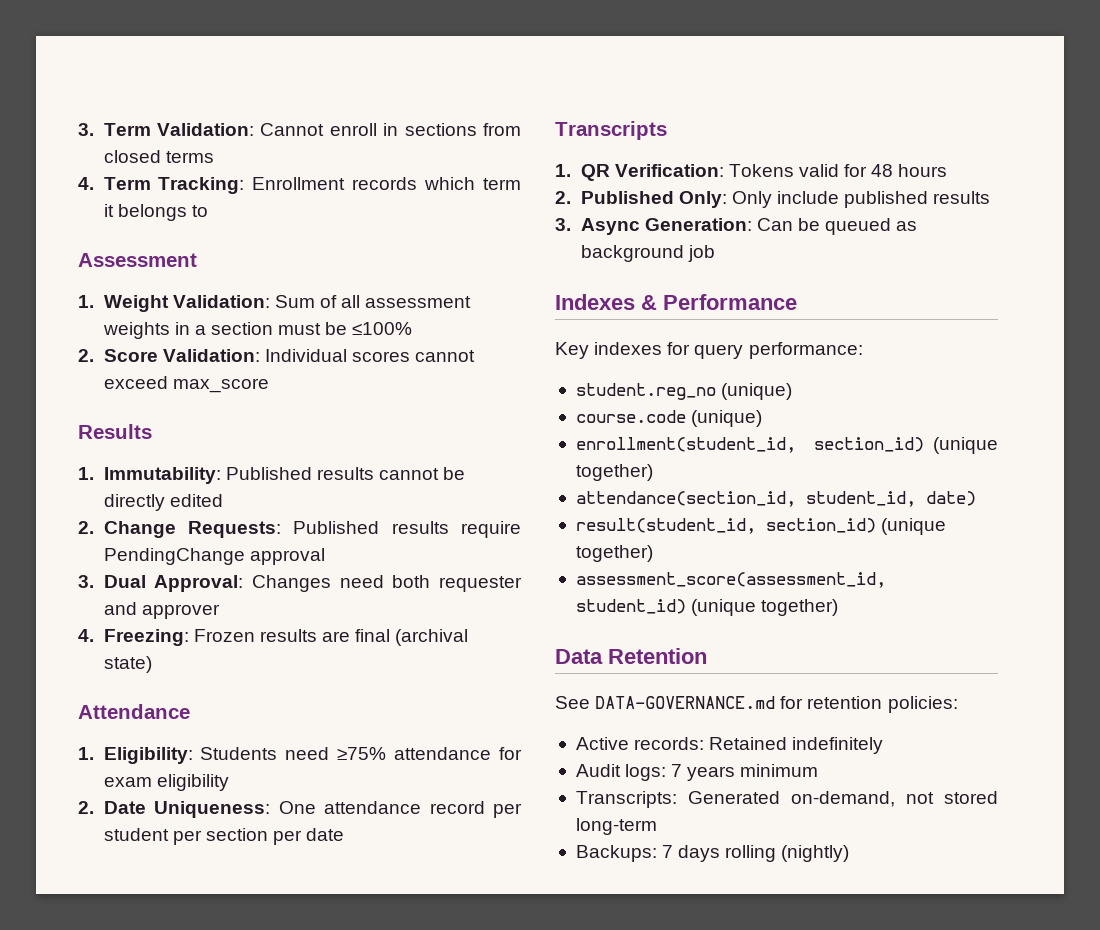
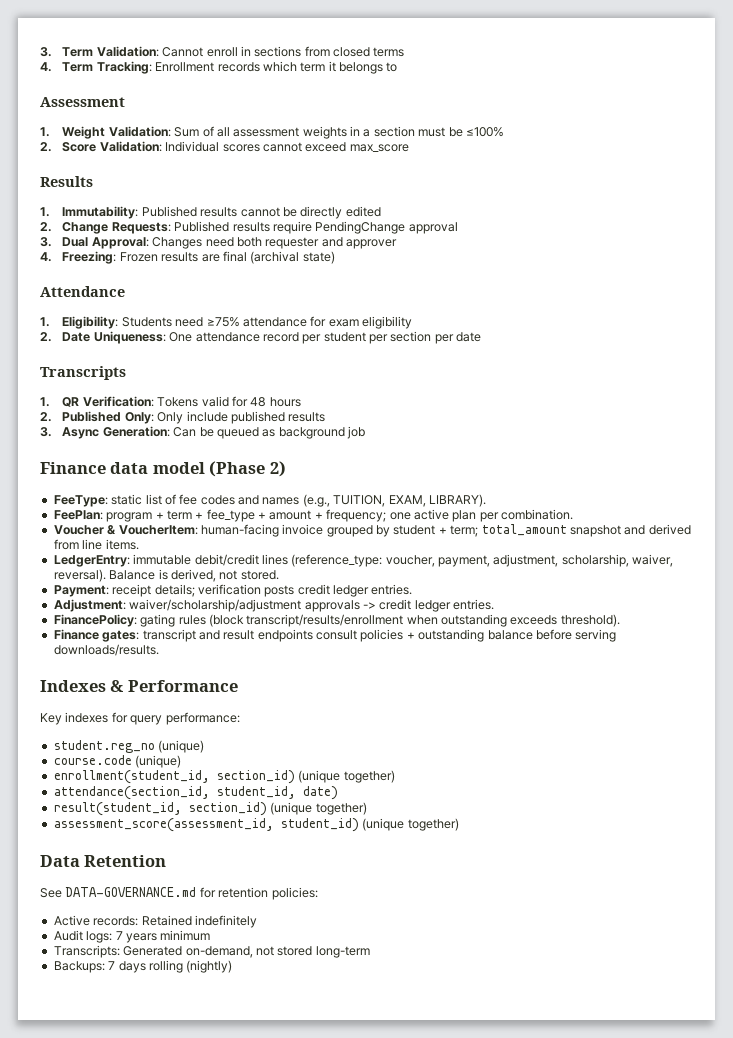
+ Finance data model (Phase 2)
+ FeeType: static list of fee codes and names (e.g., TUITION, EXAM, LIBRARY).
+ FeePlan: program + term + fee_type + amount + frequency; one active plan per combination.
+ Voucher & VoucherItem: human-facing invoice grouped by student + term; total_amount snapshot and derived from line items.
+ LedgerEntry: immutable debit/credit lines (reference_type: voucher, payment, adjustment, scholarship, waiver, reversal). Balance is derived, not stored.
+ Payment: receipt details; verification posts credit ledger entries.
+ Adjustment: waiver/scholarship/adjustment approvals -> credit ledger entries.
+ FinancePolicy: gating rules (block transcript/results/enrollment when outstanding exceeds threshold).
+ Finance gates: transcript and result endpoints consult policies + outstanding balance before serving downloads/results.

